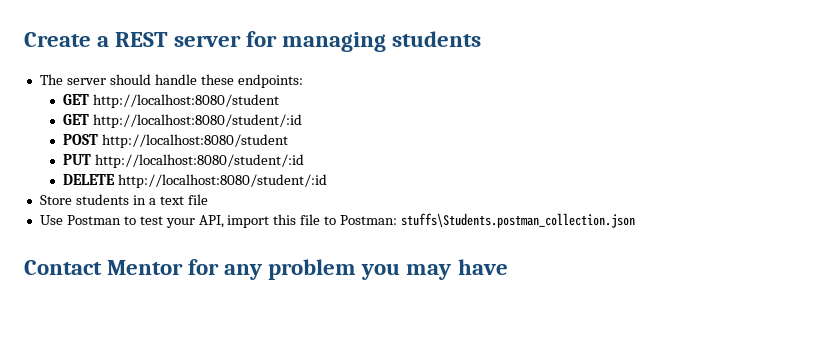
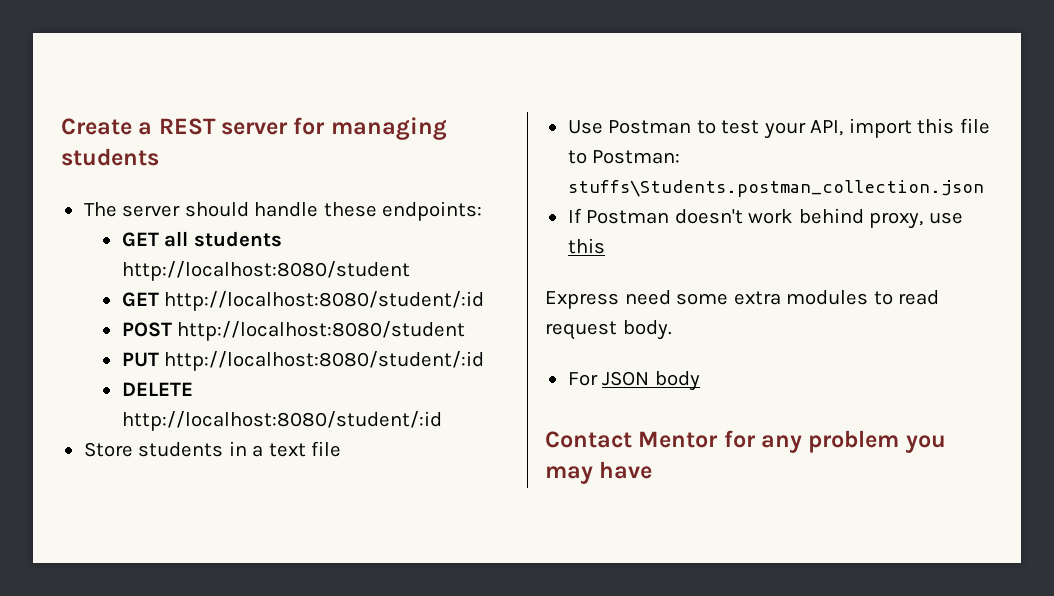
- GET http://localhost:8080/student
+ GET all students http://localhost:8080/student
+ If Postman doesn't work behind proxy, use this
+ Express need some extra modules to read request body.
+ For JSON body

